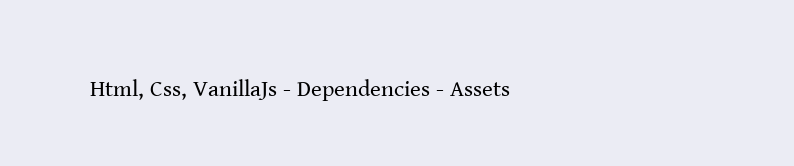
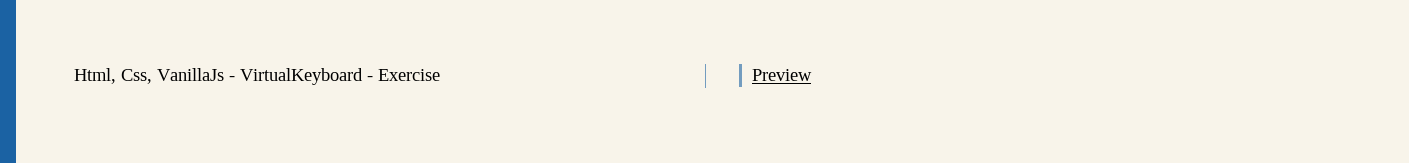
- Html, Css, VanillaJs - Dependencies - Assets
+ Html, Css, VanillaJs - VirtualKeyboard - Exercise
+ Preview

